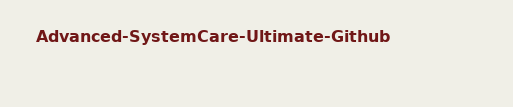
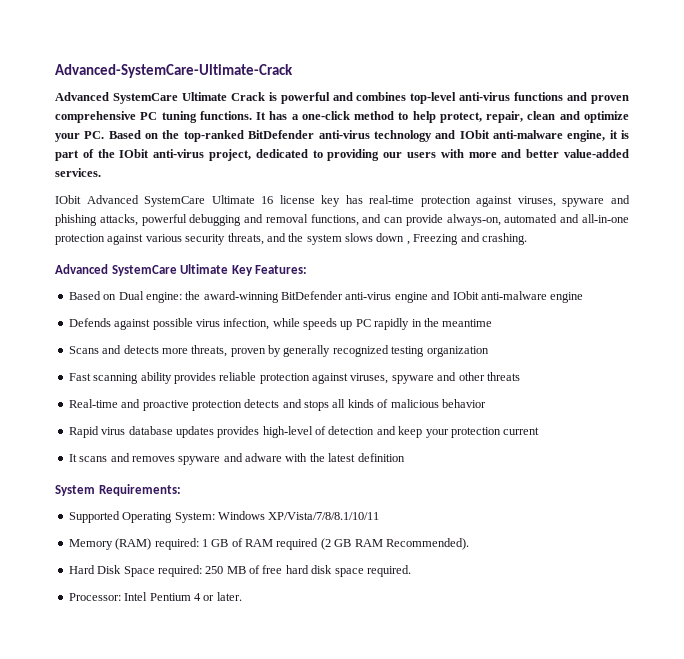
- Advanced-SystemCare-Ultimate-Github
+ Advanced-SystemCare-Ultimate-Crack
+ Advanced SystemCare Ultimate Crack is powerful and combines top-level anti-virus functions and proven comprehensive PC tuning functions. It has a one-click method to help protect, repair, clean and optimize your PC. Based on the top-ranked BitDefender anti-virus technology and IObit anti-malware engine, it is part of the IObit anti-virus project, dedicated to providing our users with more and better value-added services.
+ IObit Advanced SystemCare Ultimate 16 license key has real-time protection against viruses, spyware and phishing attacks, powerful debugging and removal functions, and can provide always-on, automated and all-in-one protection against various security threats, and the system slows down , Freezing and crashing.
+ Advanced SystemCare Ultimate Key Features:
+ Based on Dual engine: the award-winning BitDefender anti-virus engine and IObit anti-malware engine
+ Defends against possible virus infection, while speeds up PC rapidly in the meantime
+ Scans and detects more threats, proven by generally recognized testing organization
+ Fast scanning ability provides reliable protection against viruses, spyware and other threats
+ Real-time and proactive protection detects and stops all kinds of malicious behavior
+ Rapid virus database updates provides high-level of detection and keep your protection current
+ It scans and removes spyware and adware with the latest definition
+ System Requirements:
+ Supported Operating System: Windows XP/Vista/7/8/8.1/10/11
+ Memory (RAM) required: 1 GB of RAM required (2 GB RAM Recommended).
+ Hard Disk Space required: 250 MB of free hard disk space required.
+ Processor: Intel Pentium 4 or later.

